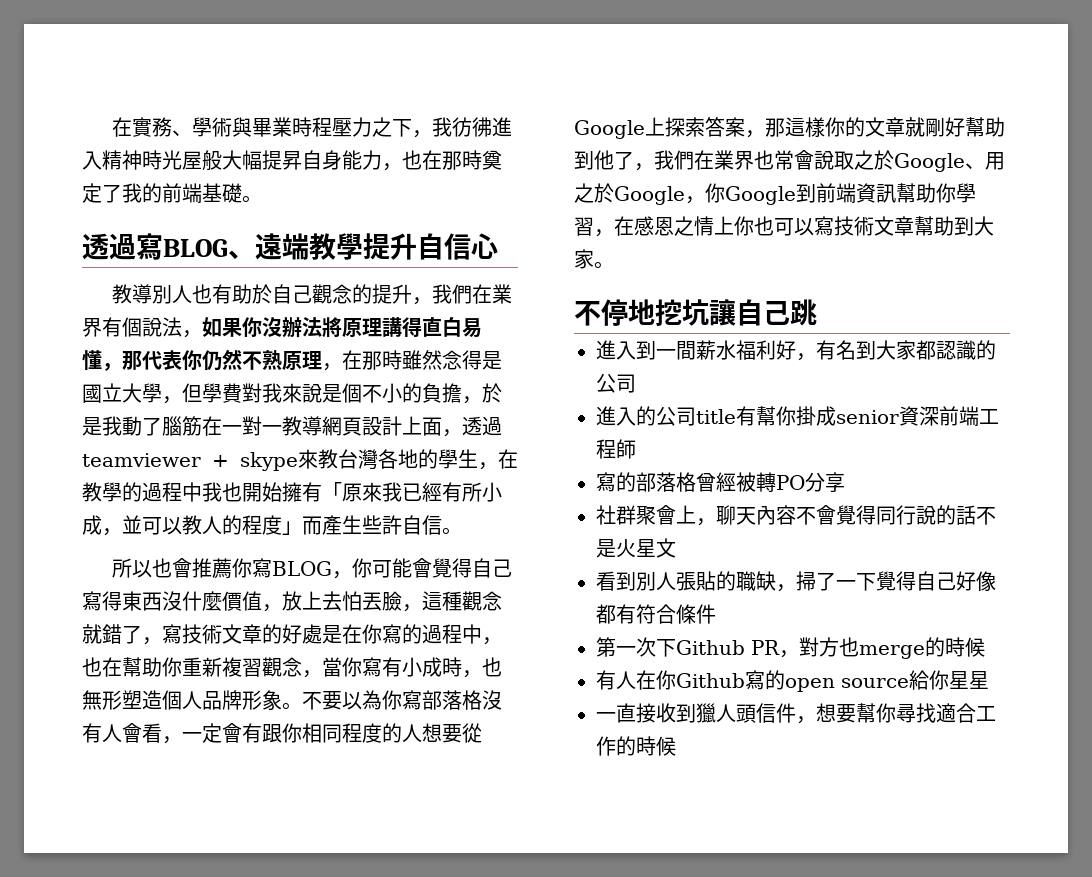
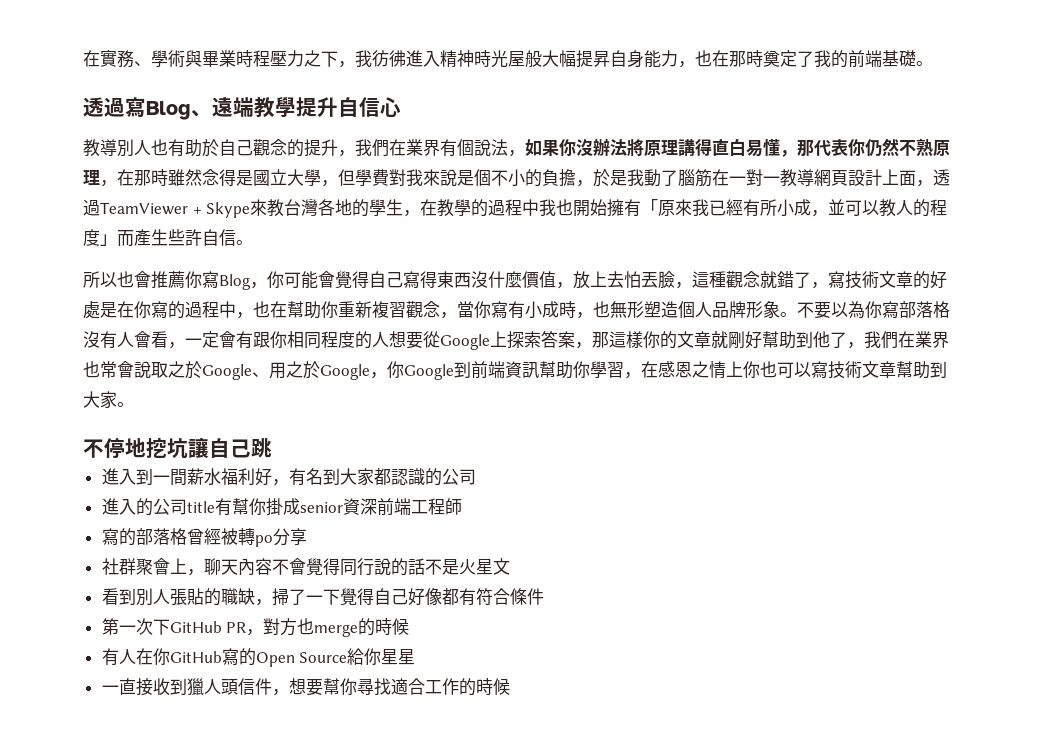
- 透過寫BLOG、遠端教學提升自信心
+ 透過寫Blog、遠端教學提升自信心
- 教導別人也有助於自己觀念的提升，我們在業界有個說法，如果你沒辦法將原理講得直白易懂，那代表你仍然不熟原理，在那時雖然念得是國立大學，但學費對我來說是個不小的負擔，於是我動了腦筋在一對一教導網頁設計上面，透過teamviewer + skype來教台灣各地的學生，在教學的過程中我也開始擁有「原來我已經有所小成，並可以教人的程度」而產生些許自信。
+ 教導別人也有助於自己觀念的提升，我們在業界有個說法，如果你沒辦法將原理講得直白易懂，那代表你仍然不熟原理，在那時雖然念得是國立大學，但學費對我來說是個不小的負擔，於是我動了腦筋在一對一教導網頁設計上面，透過TeamViewer + Skype來教台灣各地的學生，在教學的過程中我也開始擁有「原來我已經有所小成，並可以教人的程度」而產生些許自信。
- 所以也會推薦你寫BLOG，你可能會覺得自己寫得東西沒什麼價值，放上去怕丟臉，這種觀念就錯了，寫技術文章的好處是在你寫的過程中，也在幫助你重新複習觀念，當你寫有小成時，也無形塑造個人品牌形象。
+ 所以也會推薦你寫Blog，你可能會覺得自己寫得東西沒什麼價值，放上去怕丟臉，這種觀念就錯了，寫技術文章的好處是在你寫的過程中，也在幫助你重新複習觀念，當你寫有小成時，也無形塑造個人品牌形象。
- 寫的部落格曾經被轉PO分享
+ 寫的部落格曾經被轉po分享
- 第一次下Github PR，對方也merge的時候
+ 第一次下GitHub PR，對方也merge的時候
- 有人在你Github寫的open source給你星星
+ 有人在你GitHub寫的Open Source給你星星

